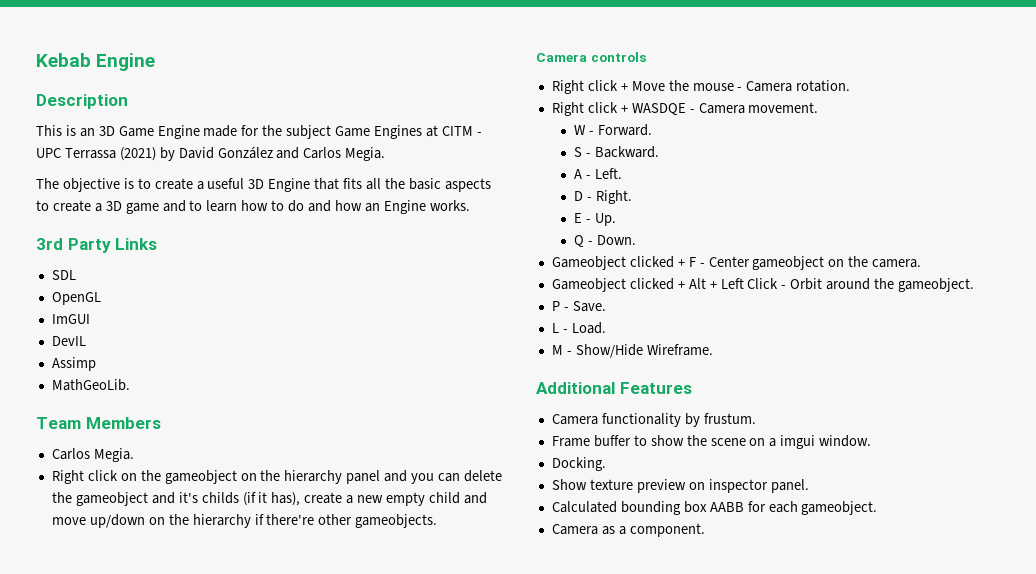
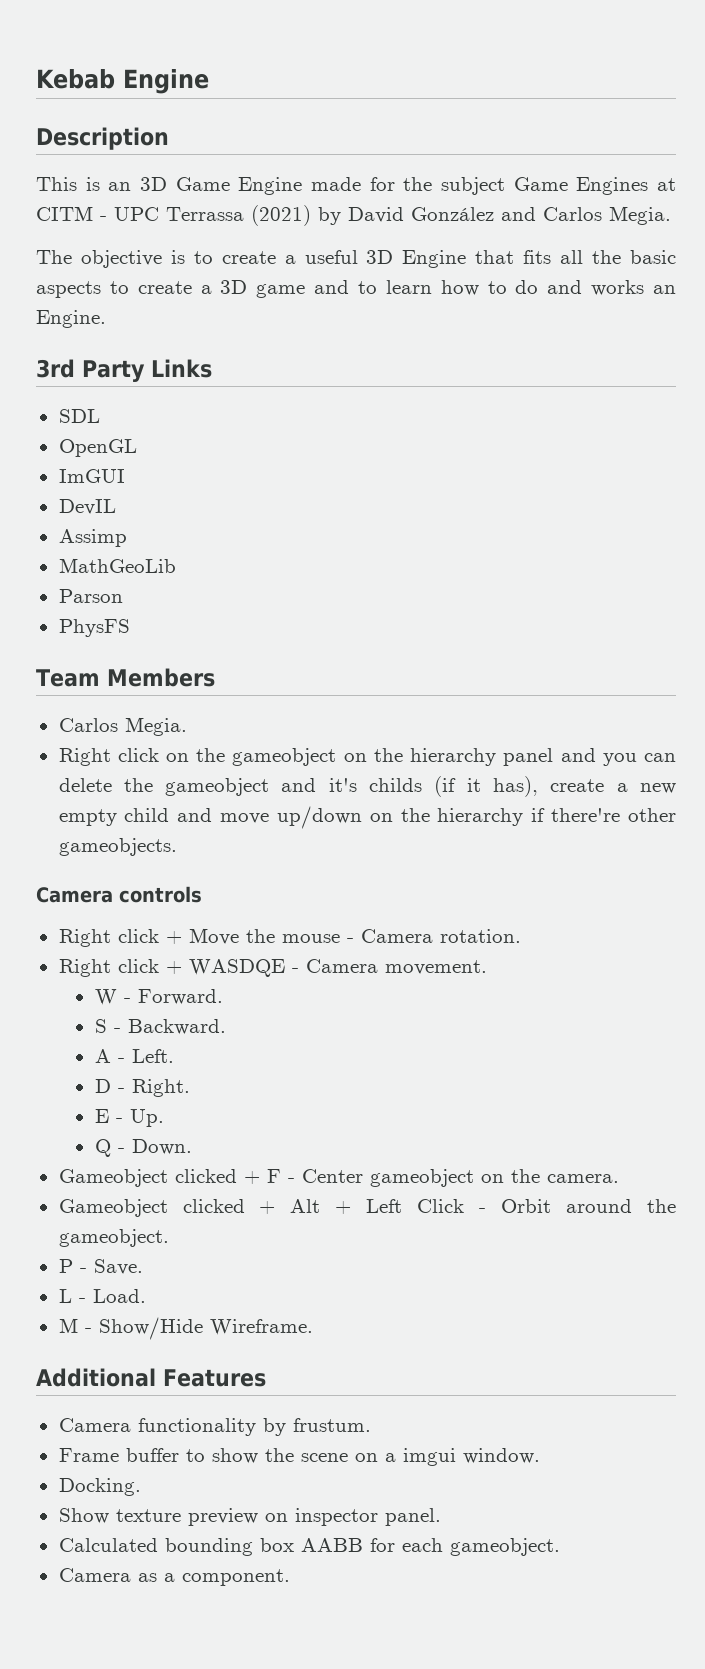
- The objective is to create a useful 3D Engine that fits all the basic aspects to create a 3D game and to learn how to do and how an Engine works.
+ The objective is to create a useful 3D Engine that fits all the basic aspects to create a 3D game and to learn how to do and works an Engine.
- MathGeoLib.
+ MathGeoLib
+ Parson
+ PhysFS

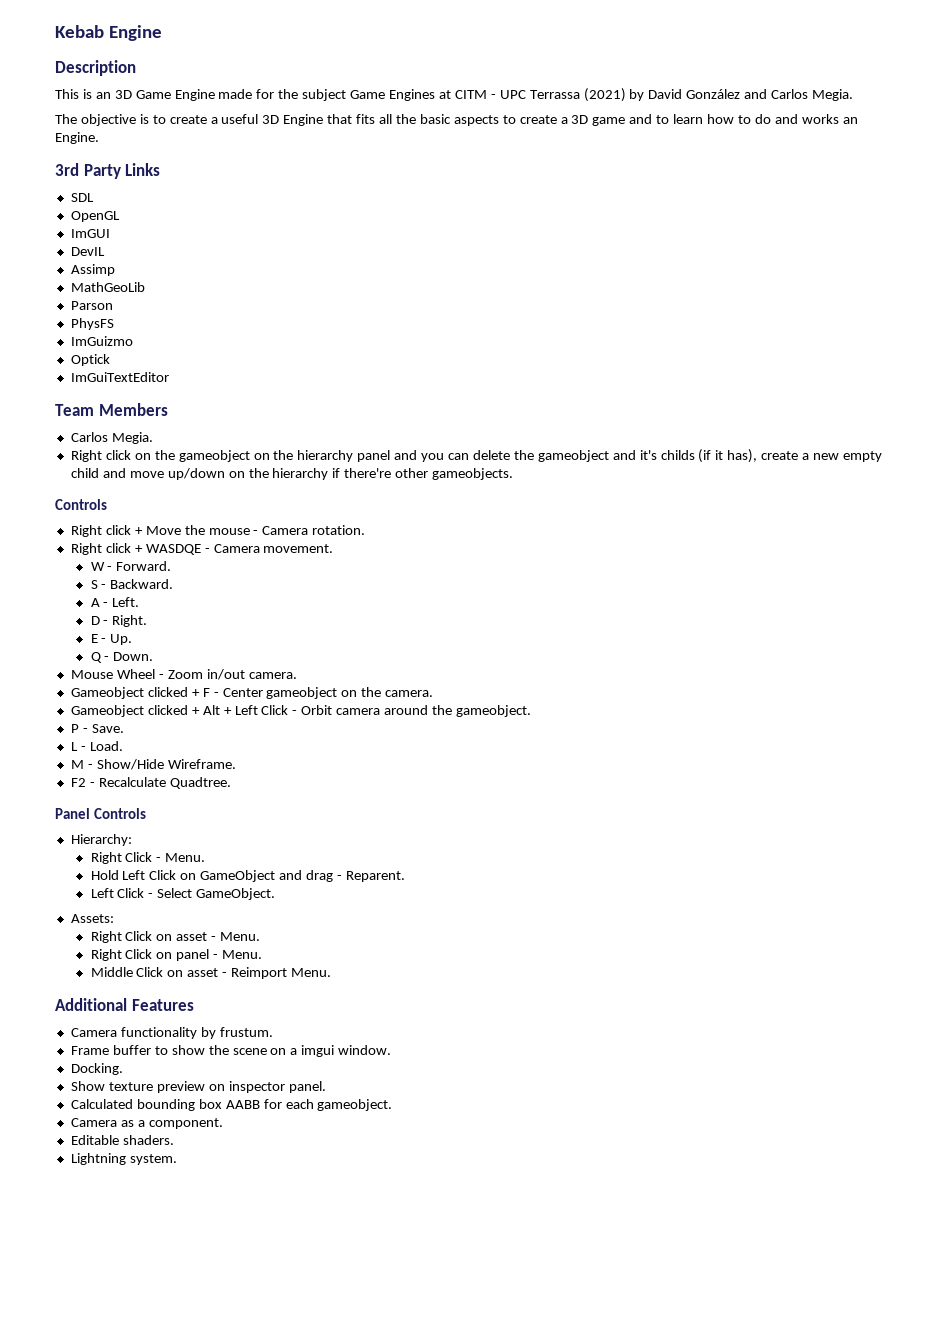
+ ImGuizmo
+ Optick
+ ImGuiTextEditor
  Right click on the gameobject on the hierarchy panel and you can delete the gameobject and it's childs (if it has), create a new empty child and move up/down on the hierarchy if there're other gameobjects.
- Camera controls
+ Controls
+ Mouse Wheel - Zoom in/out camera.
- Gameobject clicked + Alt + Left Click - Orbit around the gameobject.
+ Gameobject clicked + Alt + Left Click - Orbit camera around the gameobject.
+ F2 - Recalculate Quadtree.
+ Panel Controls
+ Hierarchy:
+ Right Click - Menu.
+ Hold Left Click on GameObject and drag - Reparent.
+ Left Click - Select GameObject.
+ Assets:
+ Right Click on asset - Menu.
+ Right Click on panel - Menu.
+ Middle Click on asset - Reimport Menu.
+ Editable shaders.
+ Lightning system.

